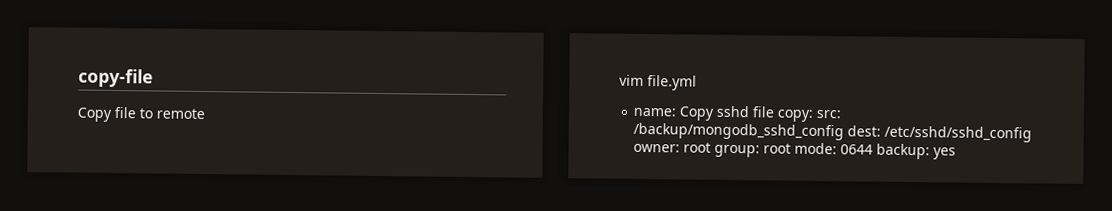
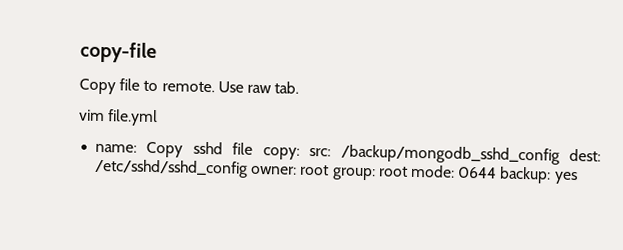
- Copy file to remote
+ Copy file to remote. Use raw tab.

